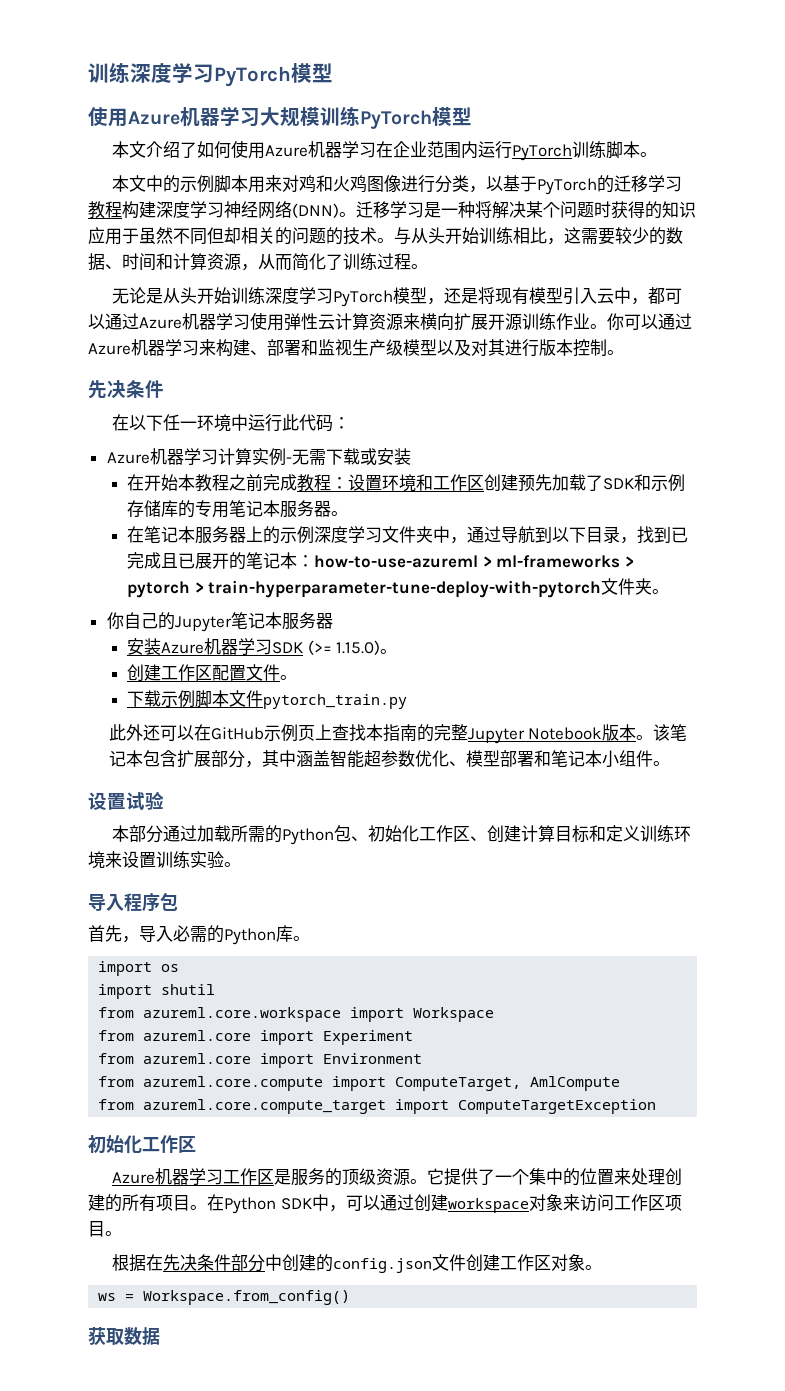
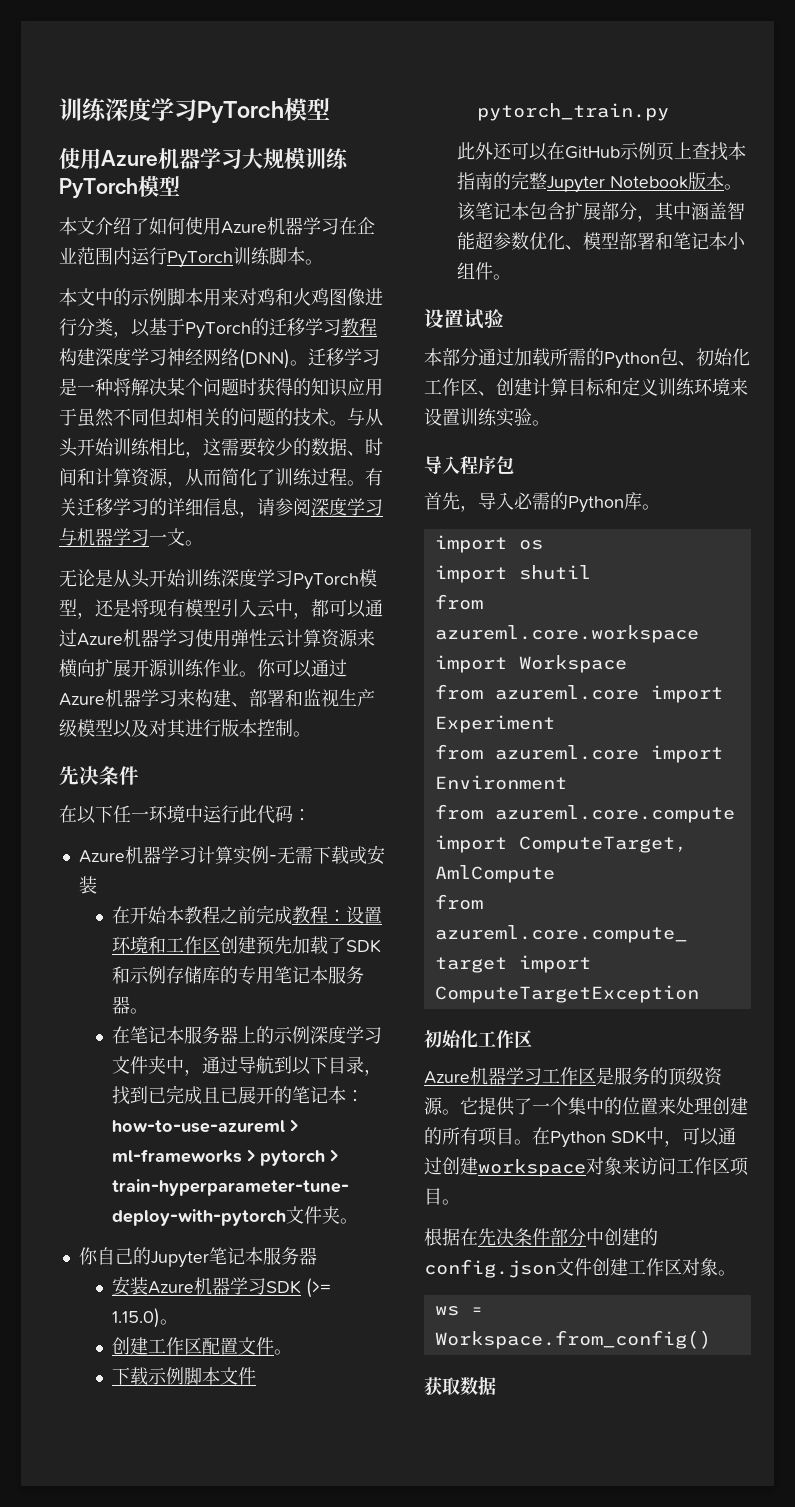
+ 有关迁移学习的详细信息，请参阅深度学习与机器学习一文。

